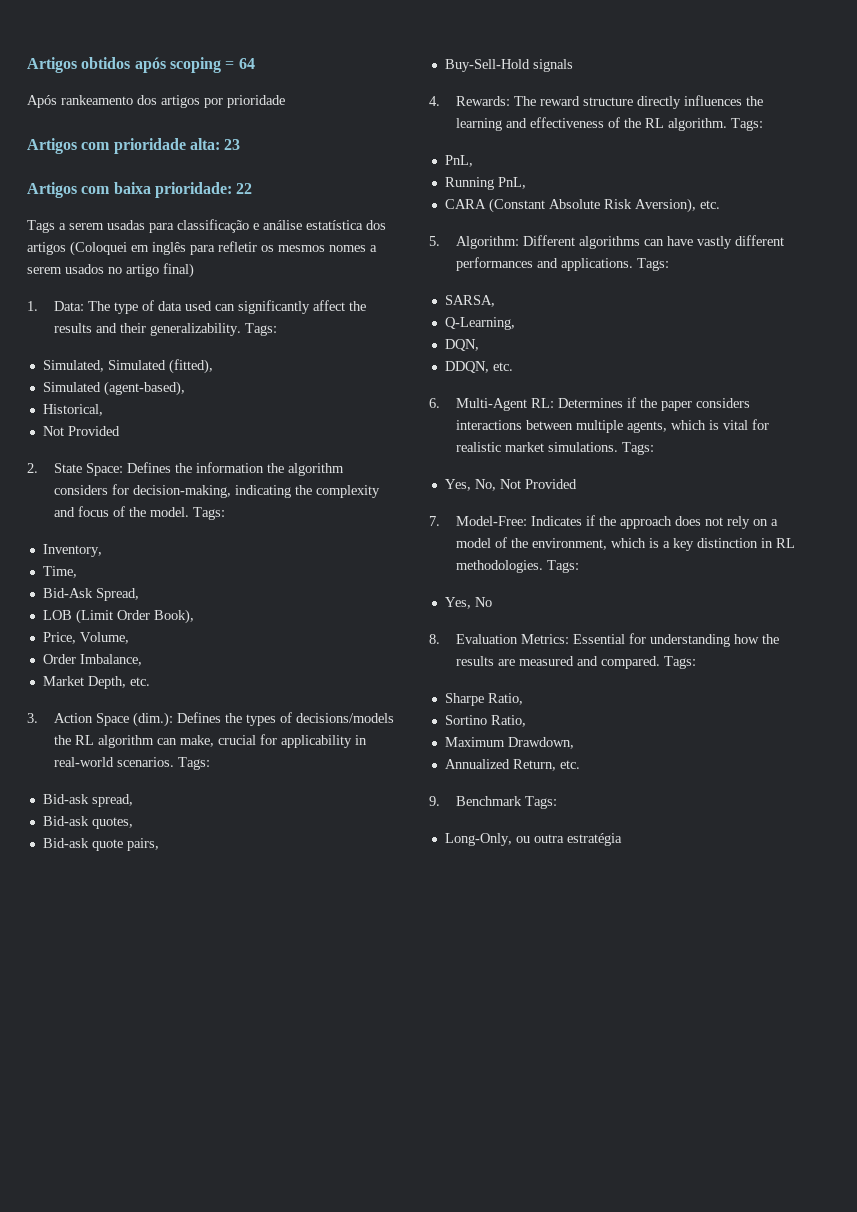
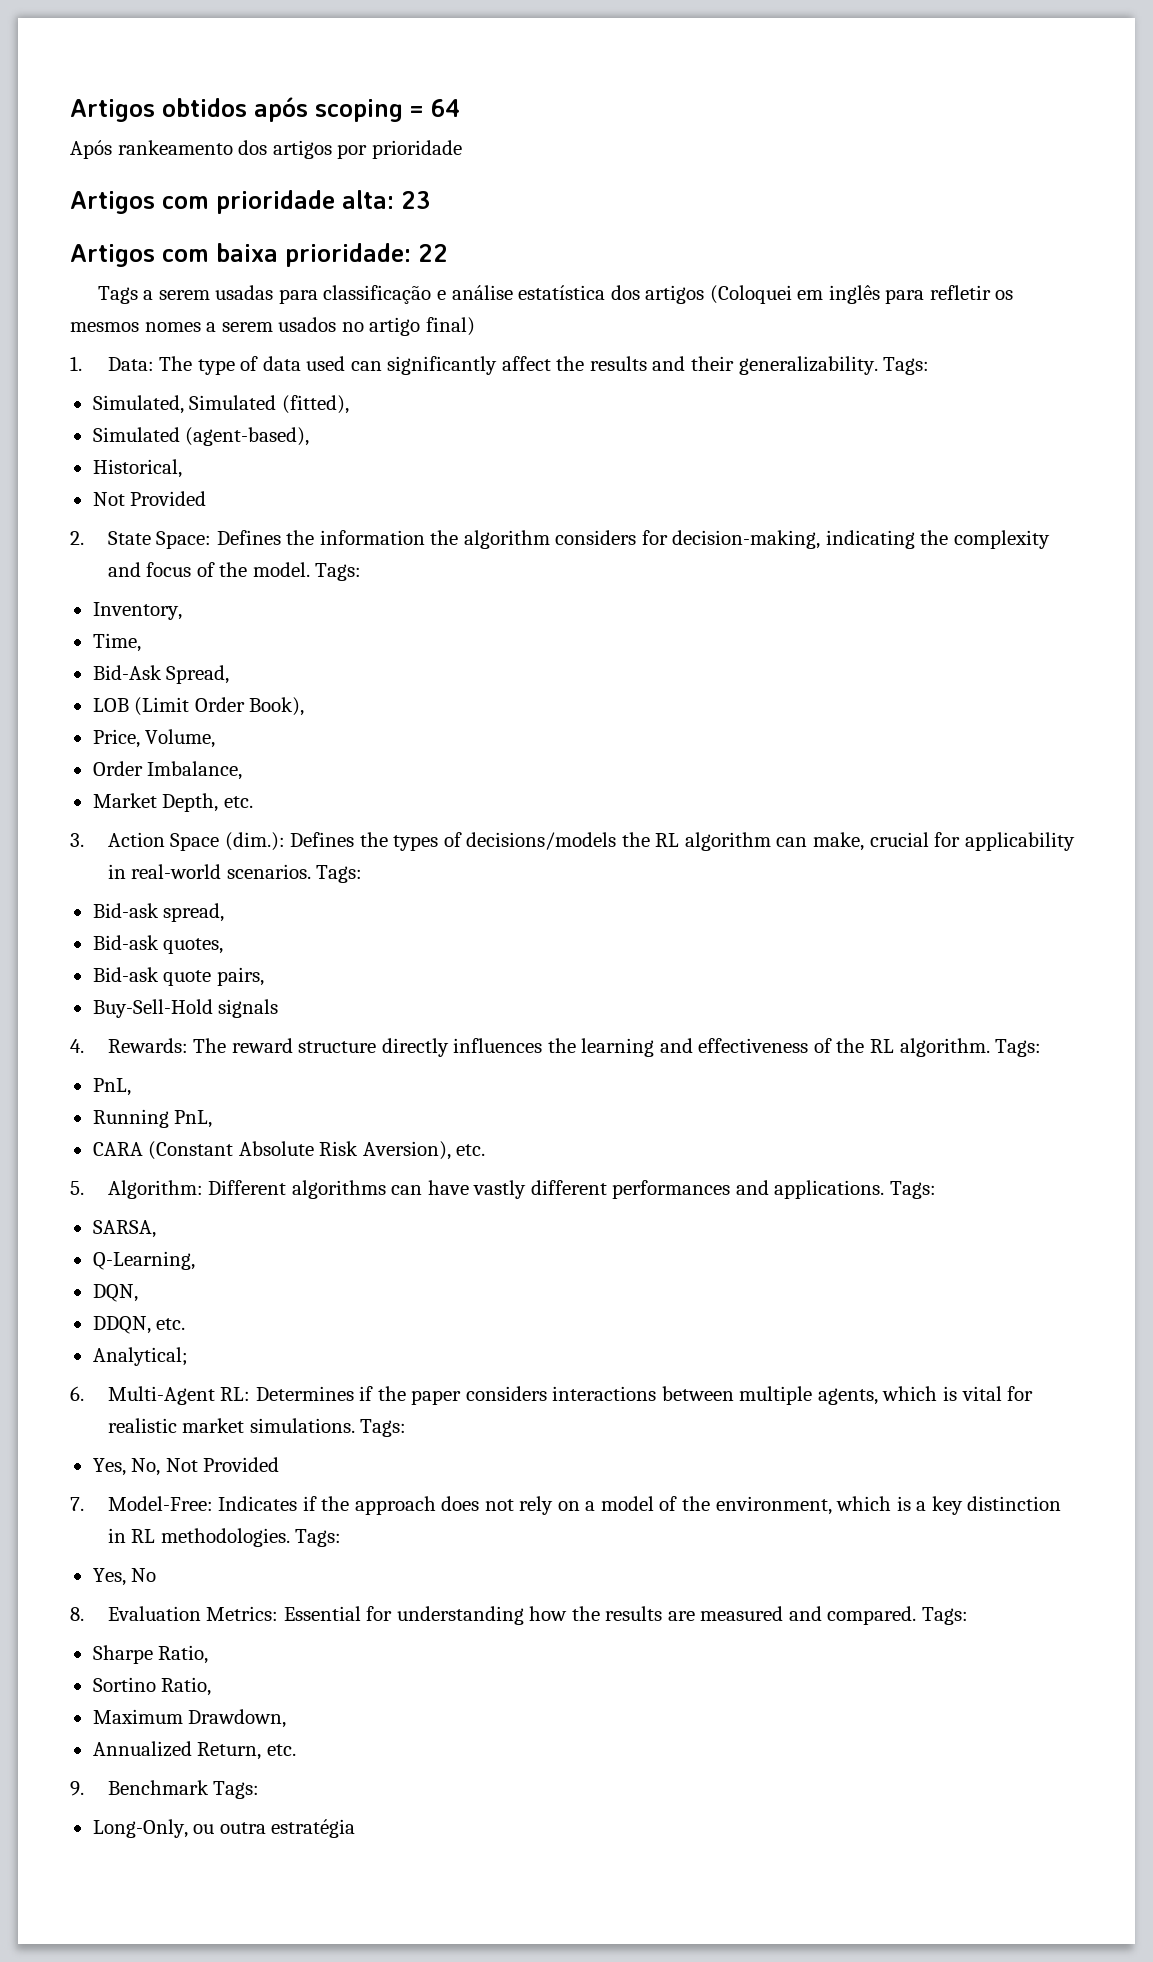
+ Analytical;

